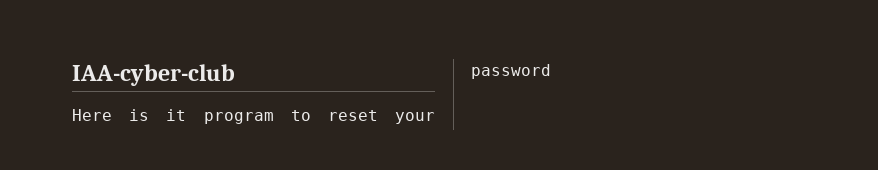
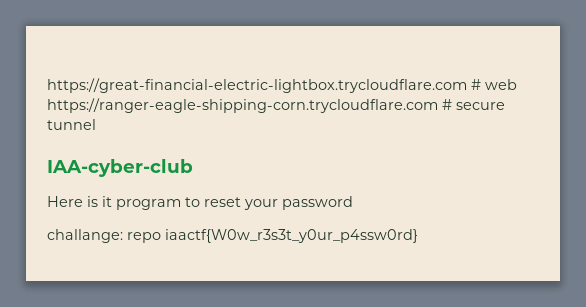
+ https://great-financial-electric-lightbox.trycloudflare.com # web https://ranger-eagle-shipping-corn.trycloudflare.com # secure tunnel
+ challange: repo iaactf{W0w_r3s3t_y0ur_p4ssw0rd}

